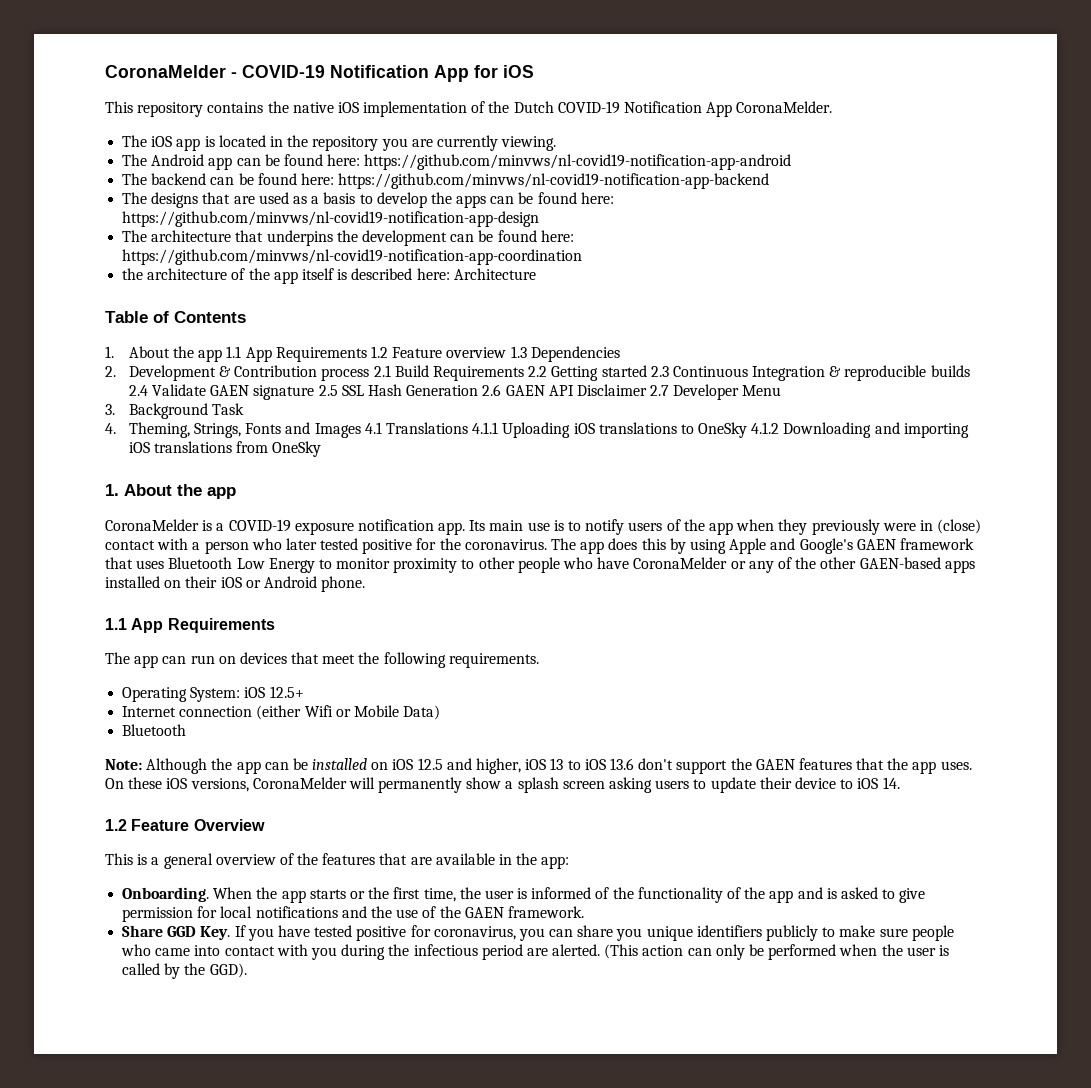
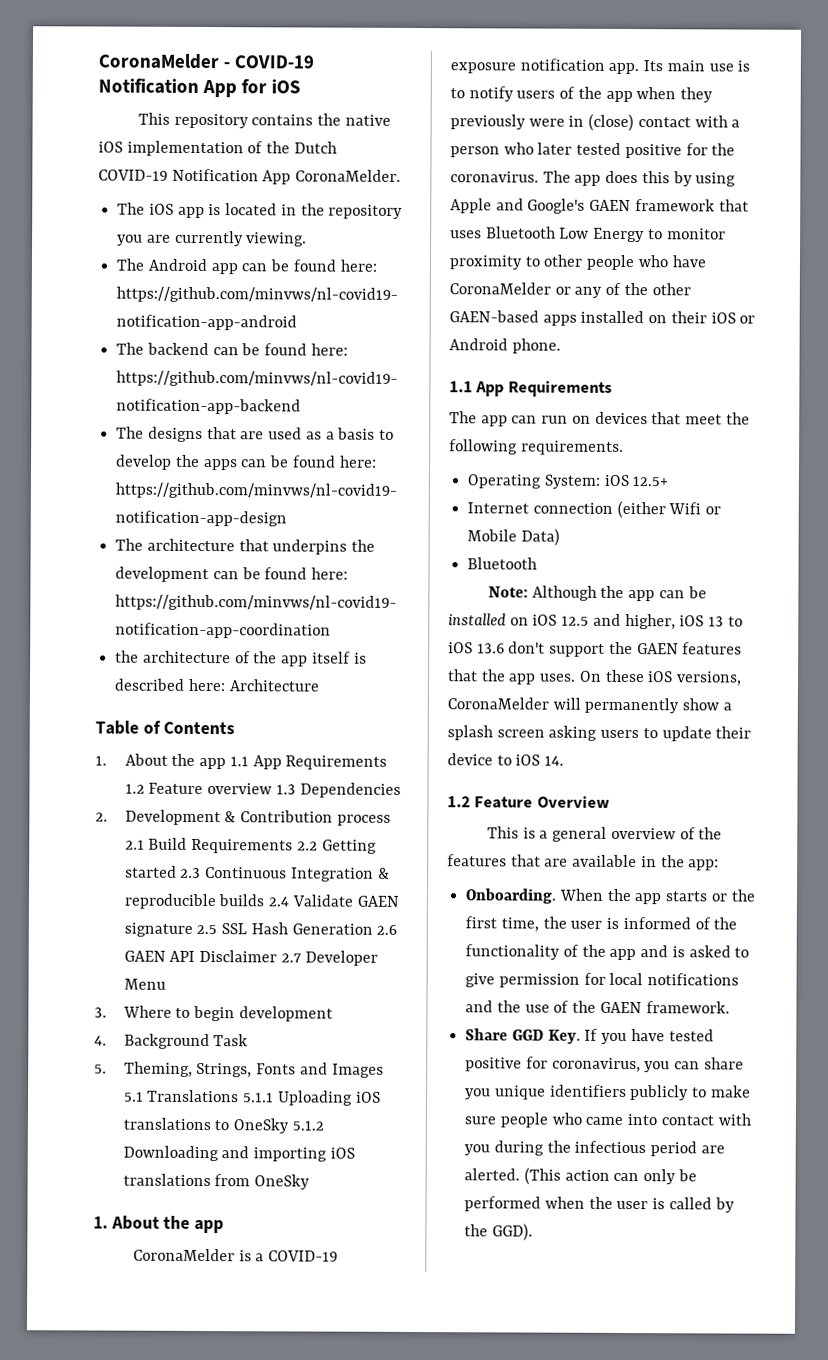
- 3. Background Task
+ 3. Where to begin development
+ 4. Background Task
- 4. Theming, Strings, Fonts and Images 4.1 Translations 4.1.1 Uploading iOS translations to OneSky 4.1.2 Downloading and importing iOS translations from OneSky
+ 5. Theming, Strings, Fonts and Images 5.1 Translations 5.1.1 Uploading iOS translations to OneSky 5.1.2 Downloading and importing iOS translations from OneSky

